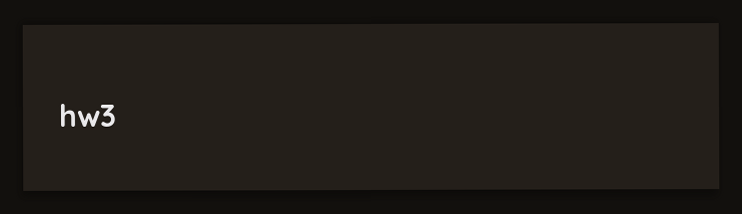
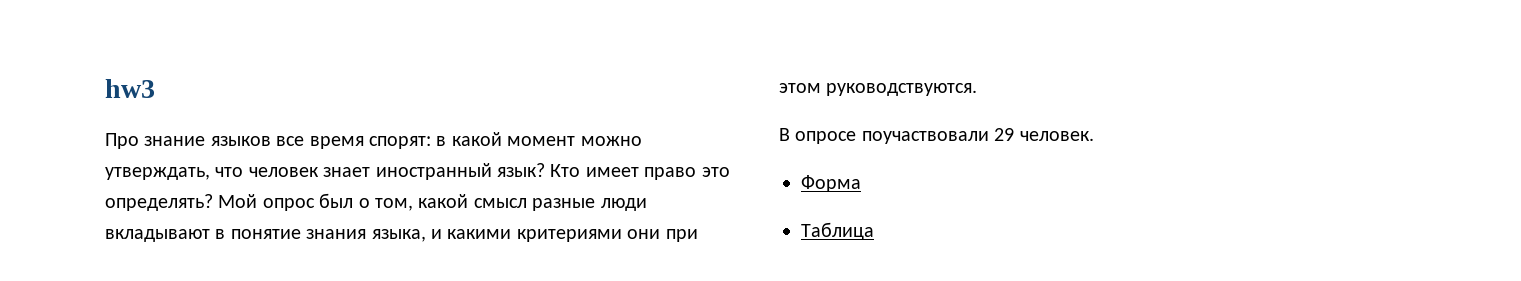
+ Про знание языков все время спорят: в какой момент можно утверждать, что человек знает иностранный язык? Кто имеет право это определять? Мой опрос был о том, какой смысл разные люди вкладывают в понятие знания языка, и какими критериями они при этом руководствуются.
+ В опросе поучаствовали 29 человек.
+ Форма
+ Таблица

